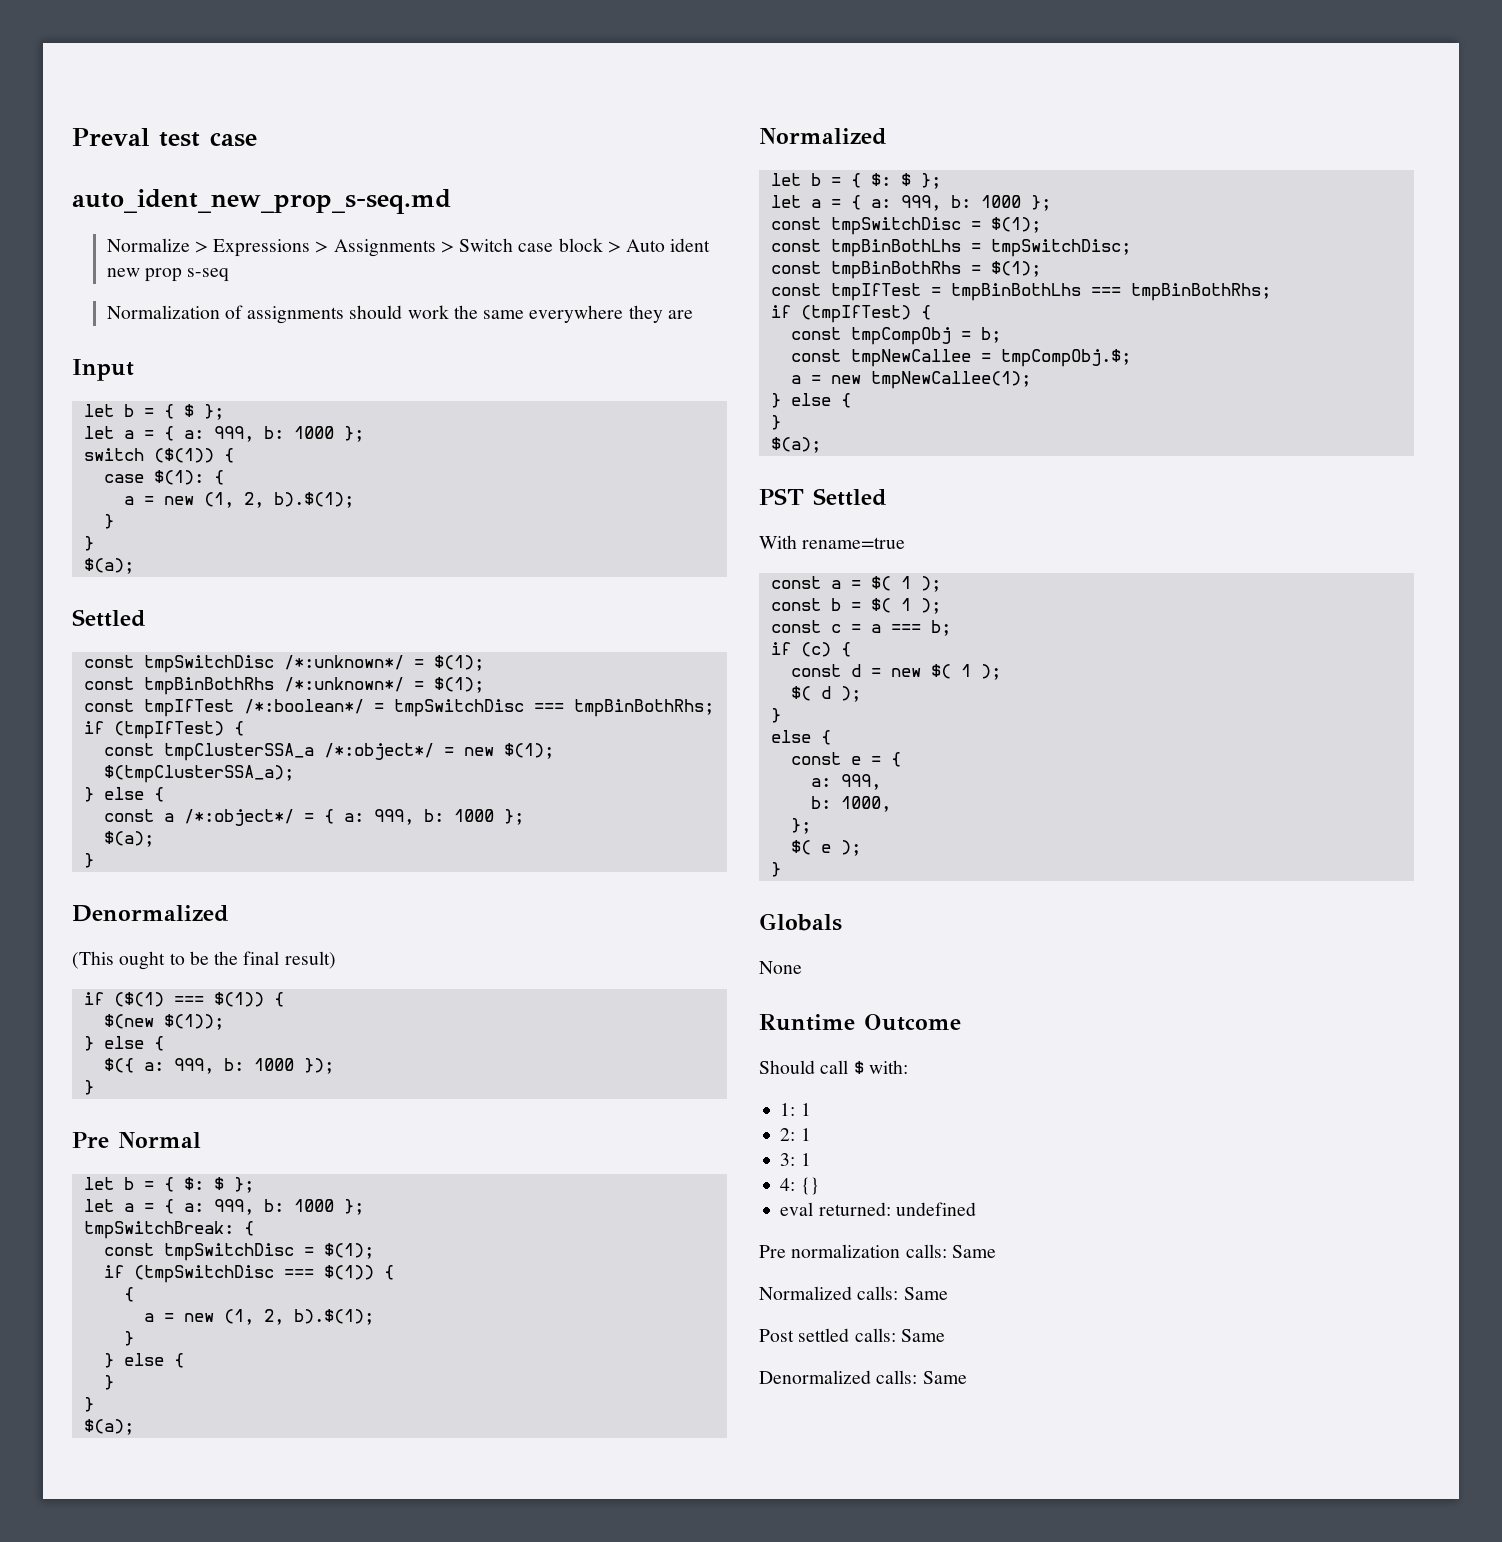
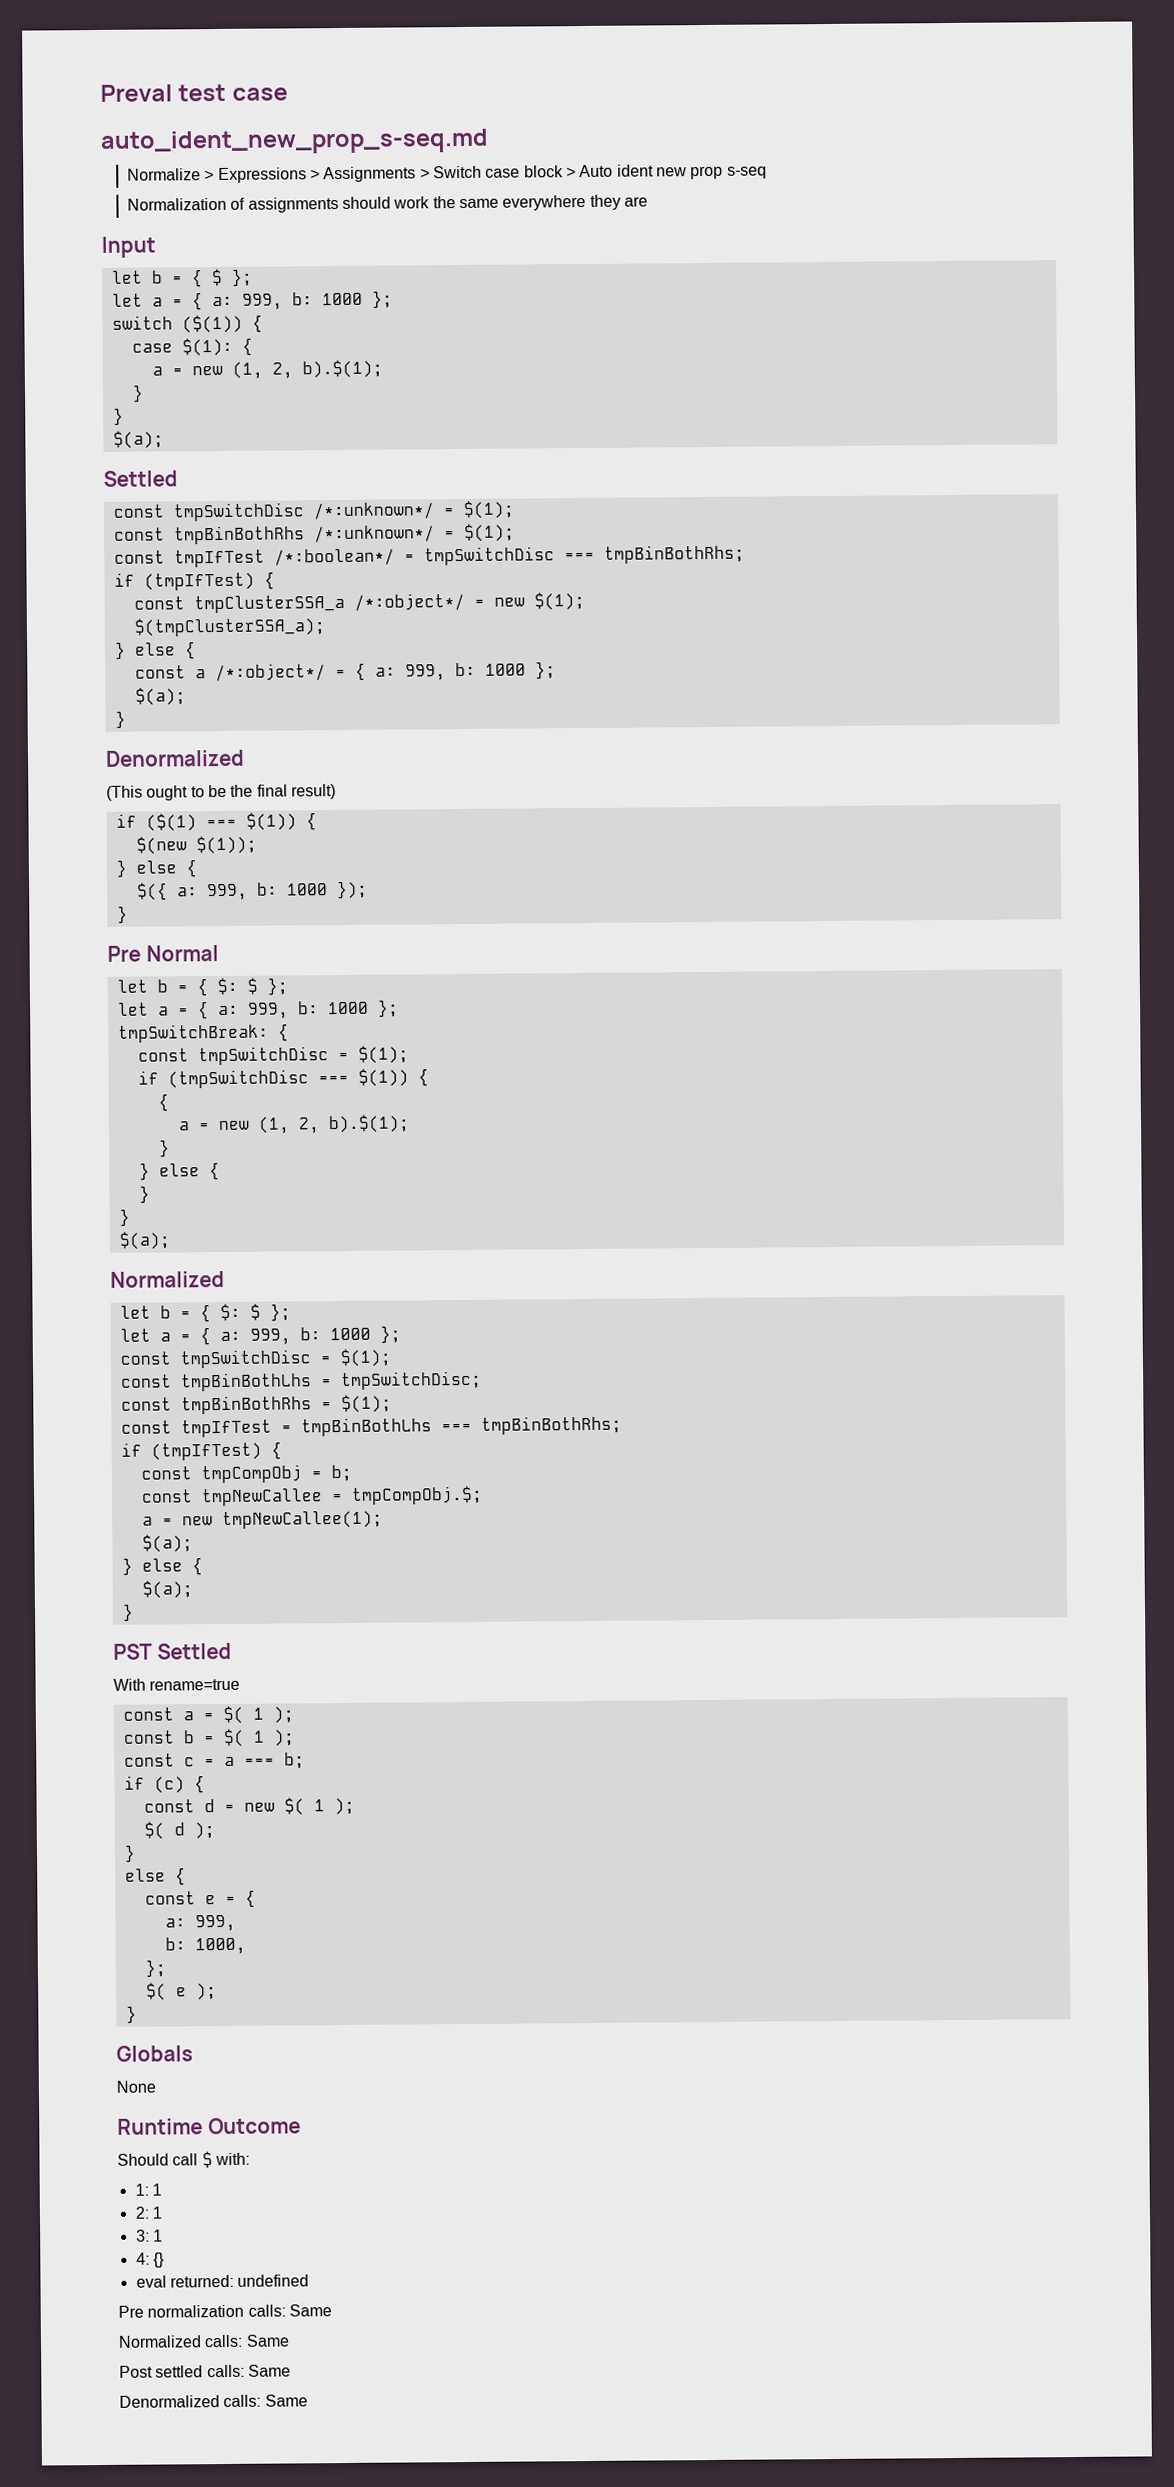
  a = new tmpNewCallee(1);
+ $(a);
  } else {
+ $(a);
  }
- $(a);

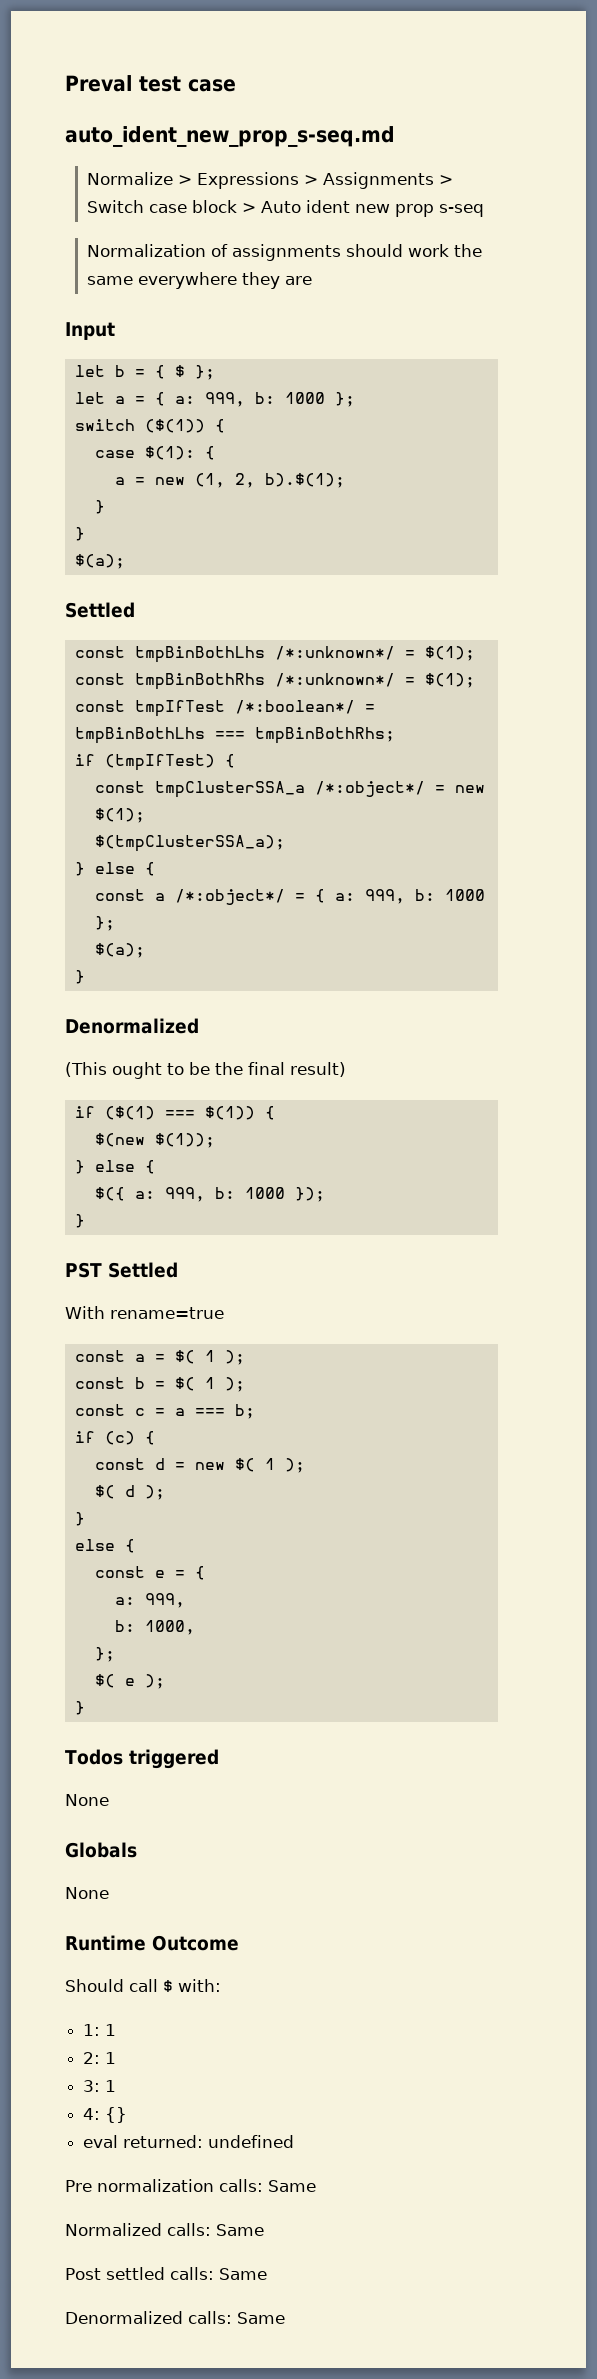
- const tmpSwitchDisc /*:unknown*/ = $(1);
+ const tmpBinBothLhs /*:unknown*/ = $(1);
- const tmpIfTest /*:boolean*/ = tmpSwitchDisc === tmpBinBothRhs;
+ const tmpIfTest /*:boolean*/ = tmpBinBothLhs === tmpBinBothRhs;
- Pre Normal
- let b = { $: $ };
- let a = { a: 999, b: 1000 };
- tmpSwitchBreak: {
- const tmpSwitchDisc = $(1);
- if (tmpSwitchDisc === $(1)) {
- {
- a = new (1, 2, b).$(1);
- }
- } else {
- }
- }
- $(a);
- Normalized
- let b = { $: $ };
- let a = { a: 999, b: 1000 };
- const tmpSwitchDisc = $(1);
- const tmpBinBothLhs = tmpSwitchDisc;
- const tmpBinBothRhs = $(1);
- const tmpIfTest = tmpBinBothLhs === tmpBinBothRhs;
- if (tmpIfTest) {
- const tmpCompObj = b;
- const tmpNewCallee = tmpCompObj.$;
- a = new tmpNewCallee(1);
- $(a);
- } else {
- $(a);
- }
+ Todos triggered
+ None

